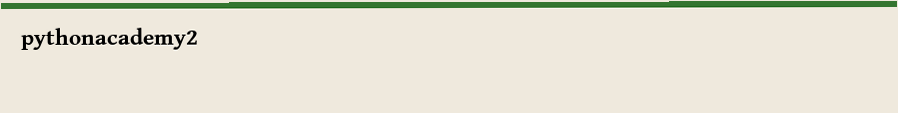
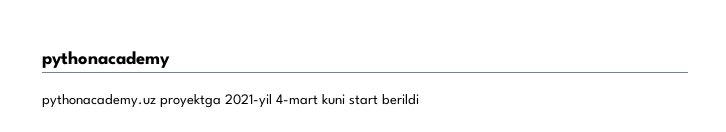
- pythonacademy2
+ pythonacademy
+ pythonacademy.uz proyektga 2021-yil 4-mart kuni start berildi

